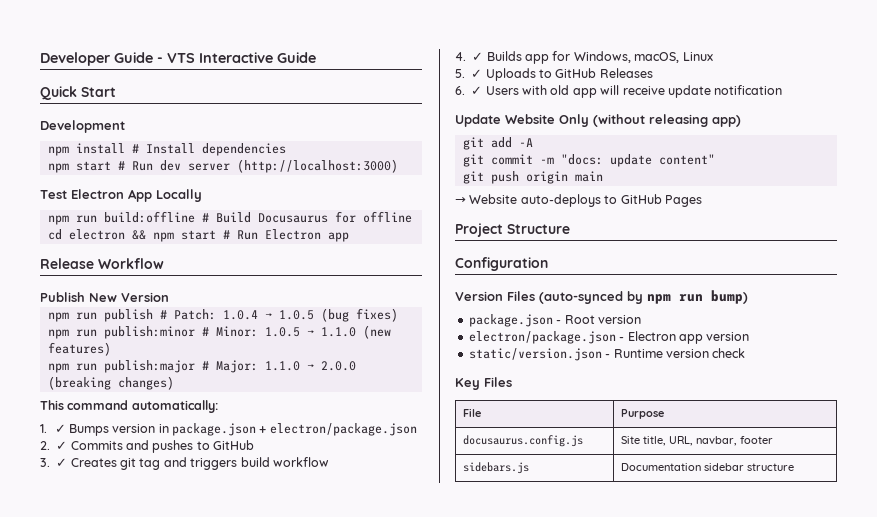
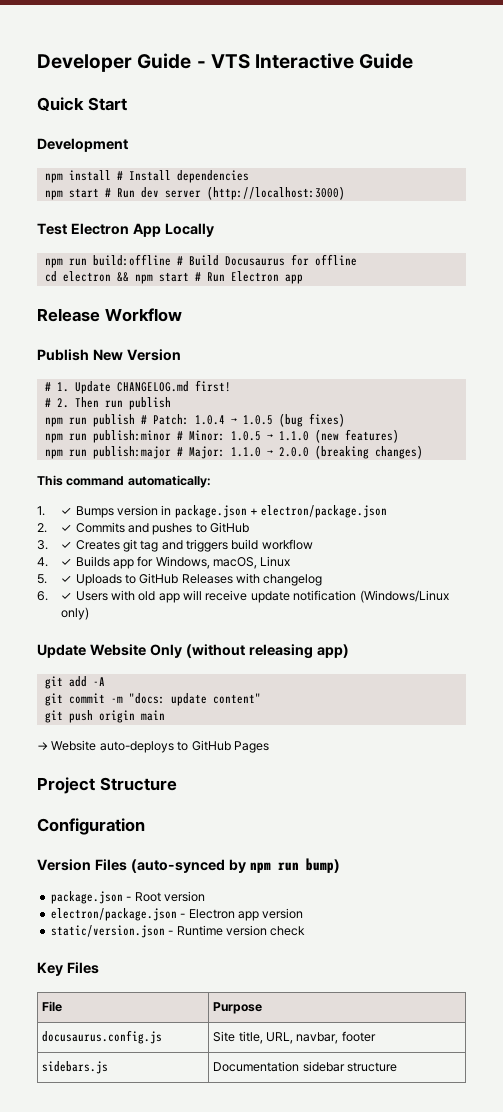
+ # 1. Update CHANGELOG.md first!
+ # 2. Then run publish
- 5. ✓ Uploads to GitHub Releases
+ 5. ✓ Uploads to GitHub Releases with changelog
- 6. ✓ Users with old app will receive update notification
+ 6. ✓ Users with old app will receive update notification (Windows/Linux only)

